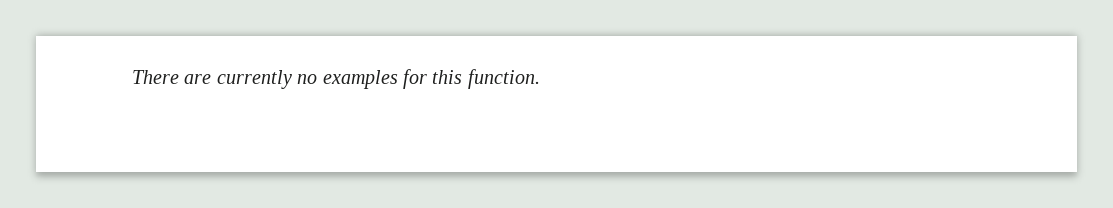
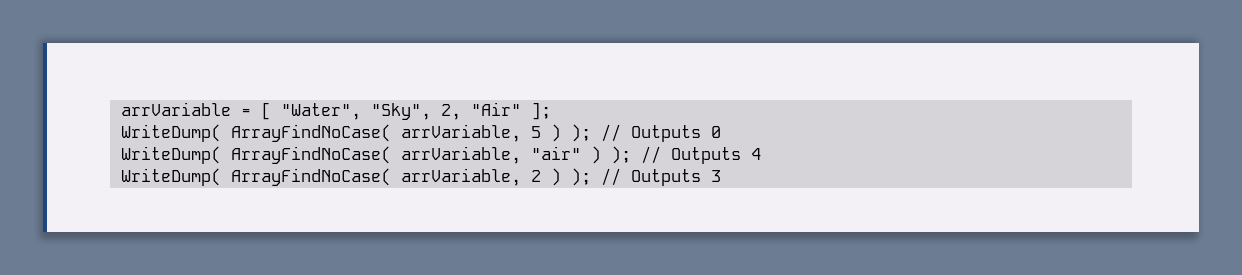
- There are currently no examples for this function.
+ arrVariable = [ "Water", "Sky", 2, "Air" ];
+ WriteDump( ArrayFindNoCase( arrVariable, 5 ) ); // Outputs 0
+ WriteDump( ArrayFindNoCase( arrVariable, "air" ) ); // Outputs 4
+ WriteDump( ArrayFindNoCase( arrVariable, 2 ) ); // Outputs 3

